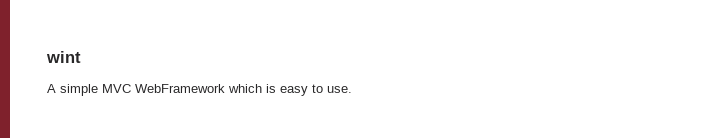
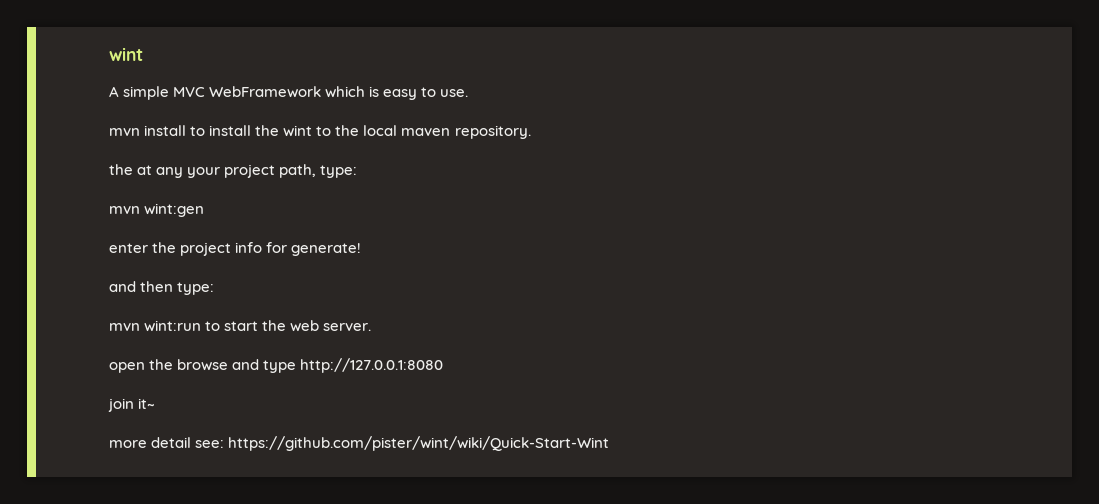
+ mvn install to install the wint to the local maven repository.
+ the at any your project path, type:
+ mvn wint:gen
+ enter the project info for generate!
+ and then type:
+ mvn wint:run to start the web server.
+ open the browse and type http://127.0.0.1:8080
+ join it~
+ more detail see: https://github.com/pister/wint/wiki/Quick-Start-Wint

